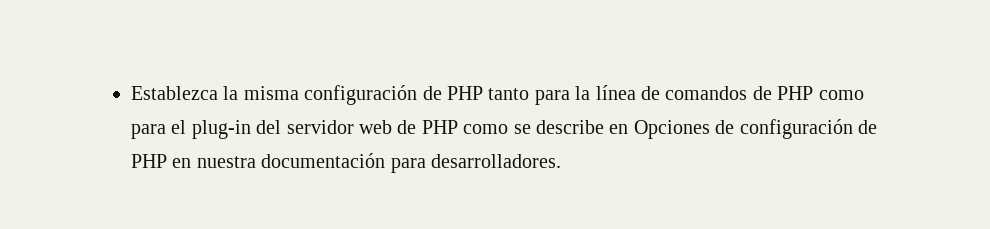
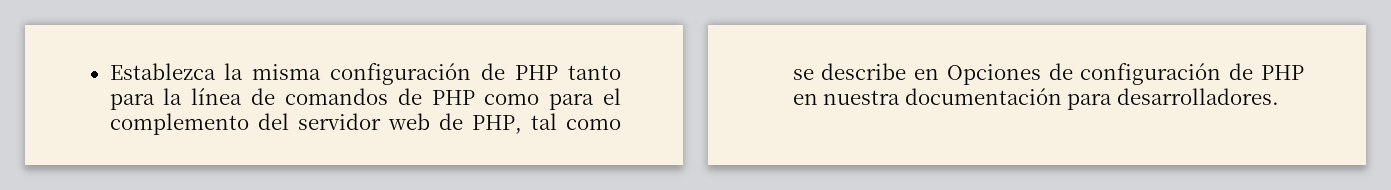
- Establezca la misma configuración de PHP tanto para la línea de comandos de PHP como para el plug-in del servidor web de PHP como se describe en Opciones de configuración de PHP en nuestra documentación para desarrolladores.
+ Establezca la misma configuración de PHP tanto para la línea de comandos de PHP como para el complemento del servidor web de PHP, tal como se describe en Opciones de configuración de PHP en nuestra documentación para desarrolladores.

